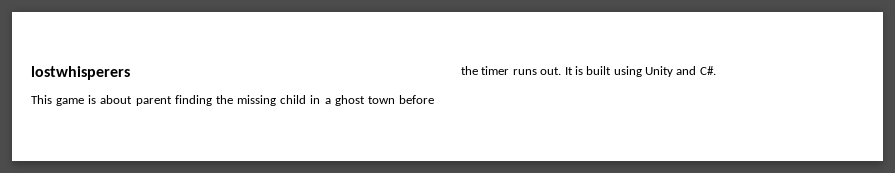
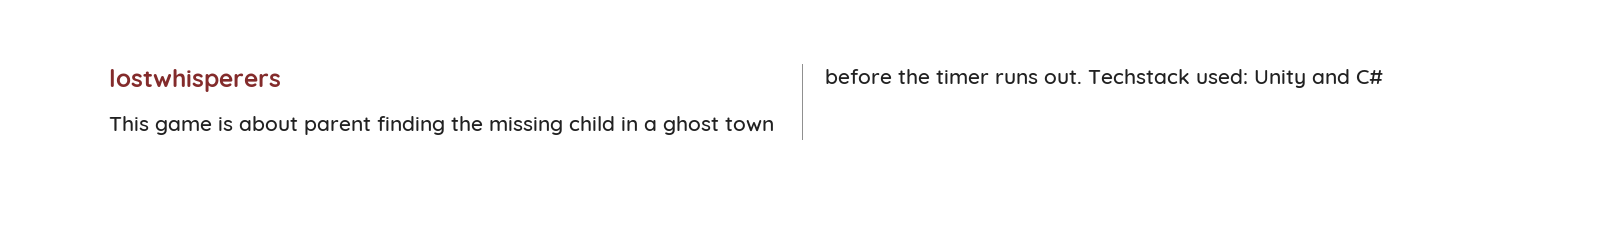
- It is built using Unity and C#.
+ Techstack used: Unity and C#

